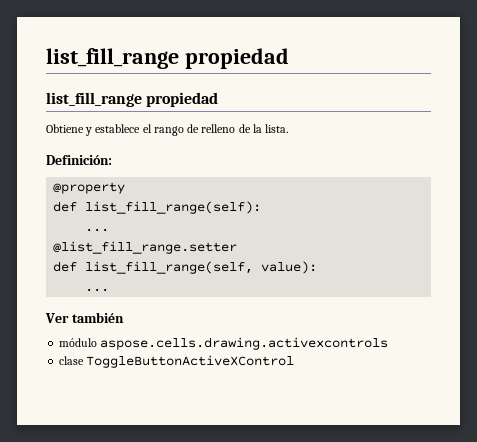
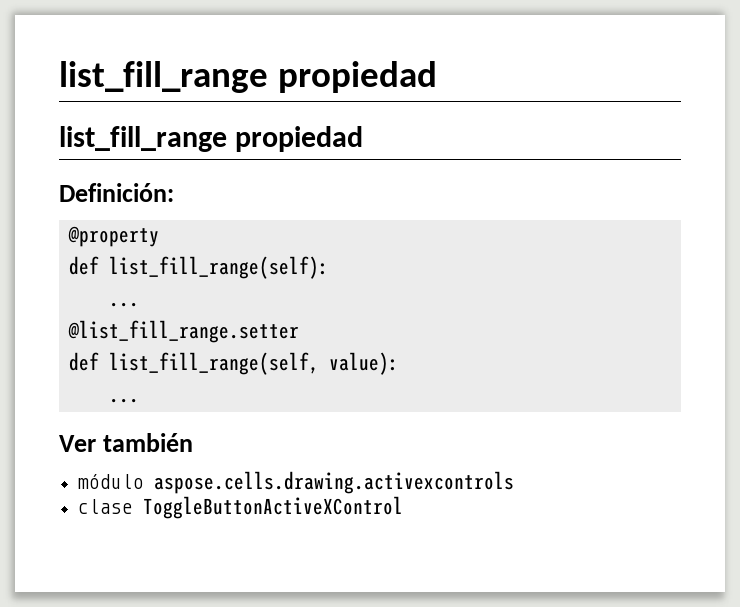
- Obtiene y establece el rango de relleno de la lista.

